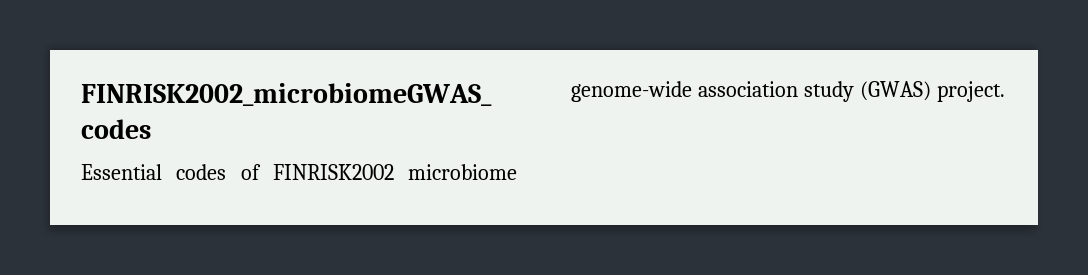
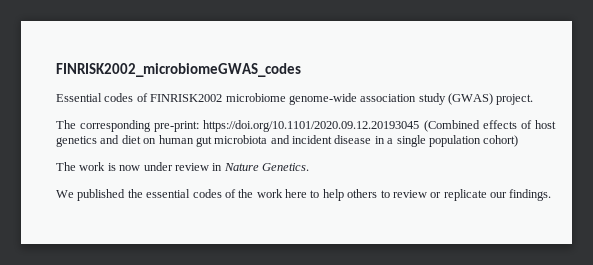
+ The corresponding pre-print: https://doi.org/10.1101/2020.09.12.20193045 (Combined effects of host genetics and diet on human gut microbiota and incident disease in a single population cohort)
+ The work is now under review in Nature Genetics.
+ We published the essential codes of the work here to help others to review or replicate our findings.

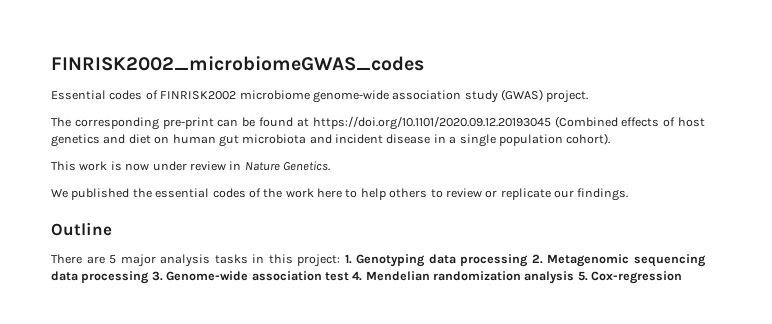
- The corresponding pre-print: https://doi.org/10.1101/2020.09.12.20193045 (Combined effects of host genetics and diet on human gut microbiota and incident disease in a single population cohort)
- The work is now under review in Nature Genetics.
+ The corresponding pre-print can be found at https://doi.org/10.1101/2020.09.12.20193045 (Combined effects of host genetics and diet on human gut microbiota and incident disease in a single population cohort).
+ This work is now under review in Nature Genetics.
+ Outline
+ There are 5 major analysis tasks in this project: 1. Genotyping data processing 2. Metagenomic sequencing data processing 3. Genome-wide association test 4. Mendelian randomization analysis 5. Cox-regression

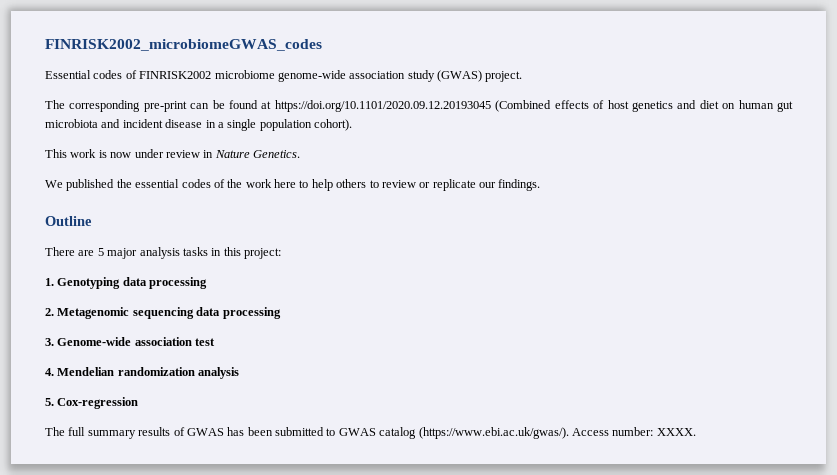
- There are 5 major analysis tasks in this project: 1. Genotyping data processing 2. Metagenomic sequencing data processing 3. Genome-wide association test 4. Mendelian randomization analysis 5. Cox-regression
+ There are 5 major analysis tasks in this project:
+ 1. Genotyping data processing
+ 2. Metagenomic sequencing data processing
+ 3. Genome-wide association test
+ 4. Mendelian randomization analysis
+ 5. Cox-regression
+ The full summary results of GWAS has been submitted to GWAS catalog (https://www.ebi.ac.uk/gwas/). Access number: XXXX.

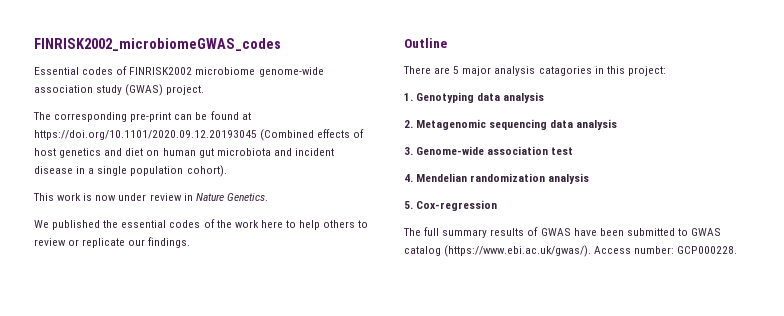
- There are 5 major analysis tasks in this project:
+ There are 5 major analysis catagories in this project:
- 1. Genotyping data processing
+ 1. Genotyping data analysis
- 2. Metagenomic sequencing data processing
+ 2. Metagenomic sequencing data analysis
- The full summary results of GWAS has been submitted to GWAS catalog (https://www.ebi.ac.uk/gwas/). Access number: XXXX.
+ The full summary results of GWAS have been submitted to GWAS catalog (https://www.ebi.ac.uk/gwas/). Access number: GCP000228.

